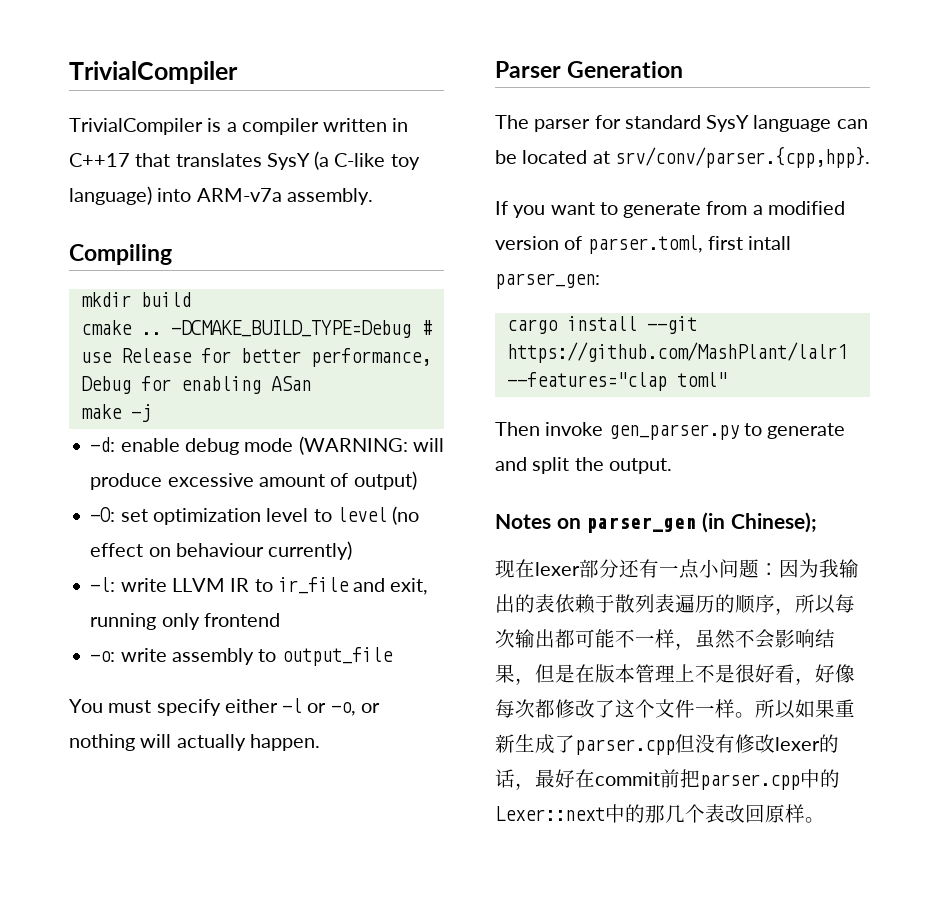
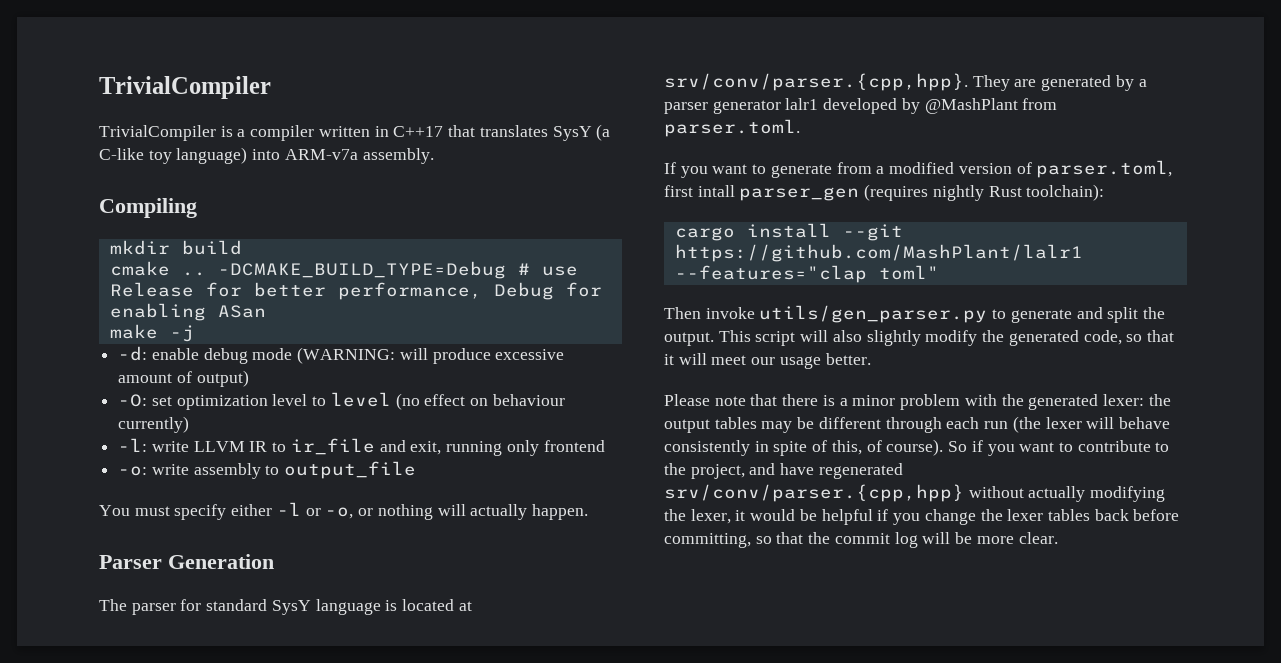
- The parser for standard SysY language can be located at srv/conv/parser.{cpp,hpp}.
+ The parser for standard SysY language is located at srv/conv/parser.{cpp,hpp}. They are generated by a parser generator lalr1 developed by @MashPlant from parser.toml.
- If you want to generate from a modified version of parser.toml, first intall parser_gen:
+ If you want to generate from a modified version of parser.toml, first intall parser_gen (requires nightly Rust toolchain):
- Then invoke gen_parser.py to generate and split the output.
- Notes on parser_gen (in Chinese);
- 现在lexer部分还有一点小问题：因为我输出的表依赖于散列表遍历的顺序，所以每次输出都可能不一样，虽然不会影响结果，但是在版本管理上不是很好看，好像每次都修改了这个文件一样。所以如果重新生成了parser.cpp但没有修改lexer的话，最好在commit前把parser.cpp中的Lexer::next中的那几个表改回原样。
+ Then invoke utils/gen_parser.py to generate and split the output. This script will also slightly modify the generated code, so that it will meet our usage better.
+ Please note that there is a minor problem with the generated lexer: the output tables may be different through each run (the lexer will behave consistently in spite of this, of course). So if you want to contribute to the project, and have regenerated srv/conv/parser.{cpp,hpp} without actually modifying the lexer, it would be helpful if you change the lexer tables back before committing, so that the commit log will be more clear.

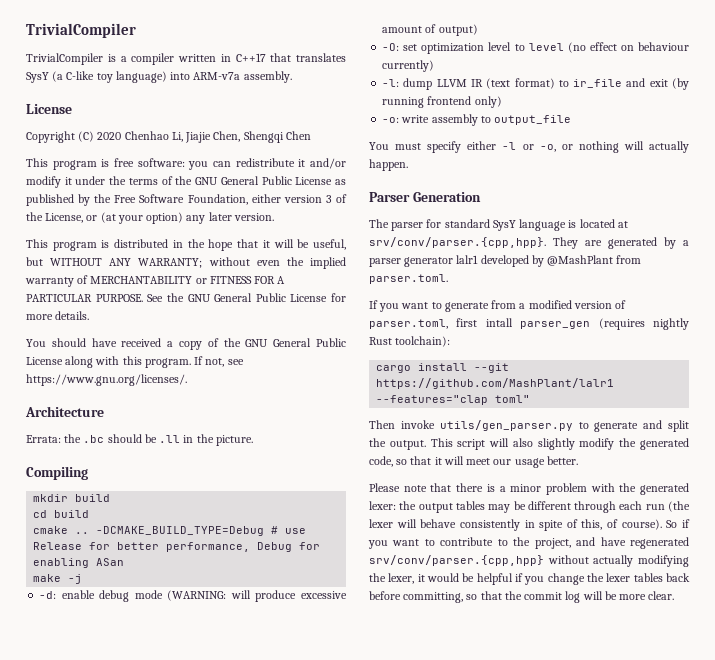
  TrivialCompiler is a compiler written in C++17 that translates SysY (a C-like toy language) into ARM-v7a assembly.
+ License
+ Copyright (C) 2020 Chenhao Li, Jiajie Chen, Shengqi Chen
+ This program is free software: you can redistribute it and/or modify it under the terms of the GNU General Public License as published by the Free Software Foundation, either version 3 of the License, or (at your option) any later version.
+ This program is distributed in the hope that it will be useful, but WITHOUT ANY WARRANTY; without even the implied warranty of MERCHANTABILITY or FITNESS FOR A PARTICULAR PURPOSE. See the GNU General Public License for more details.
+ You should have received a copy of the GNU General Public License along with this program. If not, see https://www.gnu.org/licenses/.
+ Architecture
+ Errata: the .bc should be .ll in the picture.
+ cd build
- -l: write LLVM IR to ir_file and exit, running only frontend
+ -l: dump LLVM IR (text format) to ir_file and exit (by running frontend only)

